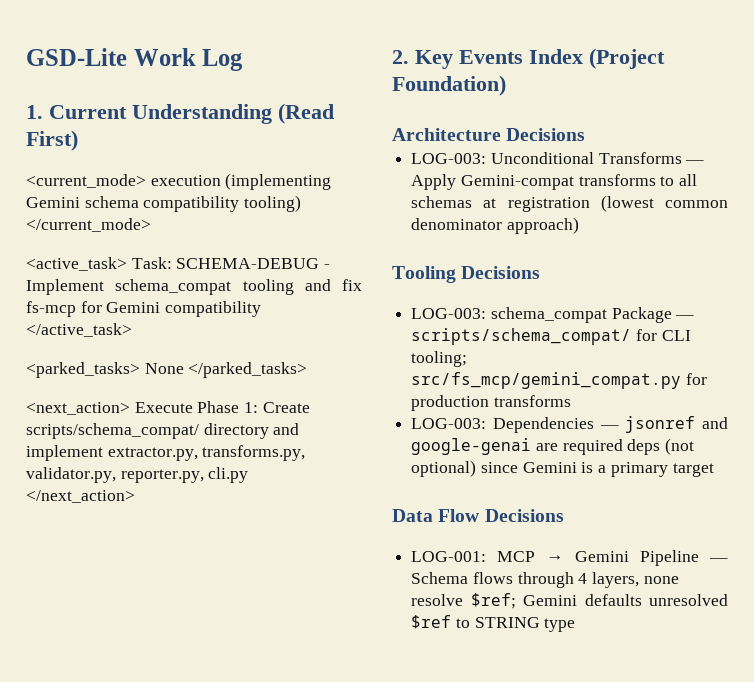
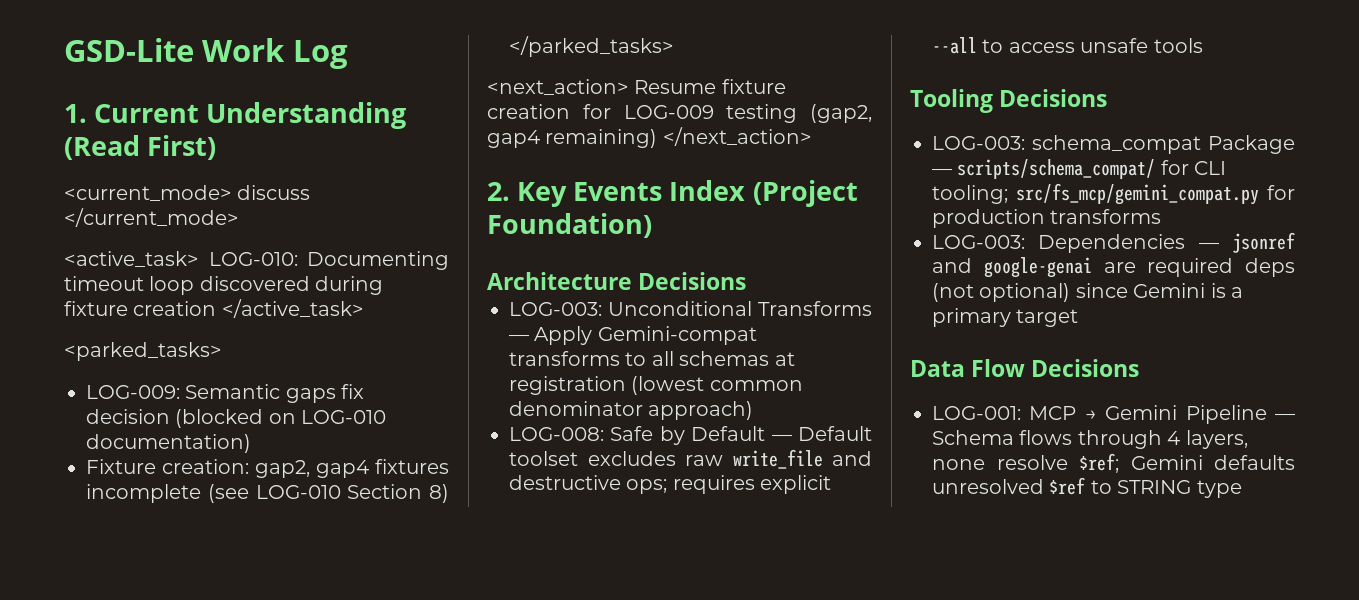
- <current_mode> execution (implementing Gemini schema compatibility tooling) </current_mode>
- <active_task> Task: SCHEMA-DEBUG - Implement schema_compat tooling and fix fs-mcp for Gemini compatibility </active_task>
- <parked_tasks> None </parked_tasks>
- <next_action> Execute Phase 1: Create scripts/schema_compat/ directory and implement extractor.py, transforms.py, validator.py, reporter.py, cli.py </next_action>
+ <current_mode> discuss </current_mode>
+ <active_task> LOG-010: Documenting timeout loop discovered during fixture creation </active_task>
+ <parked_tasks>
+ LOG-009: Semantic gaps fix decision (blocked on LOG-010 documentation)
+ Fixture creation: gap2, gap4 fixtures incomplete (see LOG-010 Section 8) </parked_tasks>
+ <next_action> Resume fixture creation for LOG-009 testing (gap2, gap4 remaining) </next_action>
+ LOG-008: Safe by Default — Default toolset excludes raw write_file and destructive ops; requires explicit --all to access unsafe tools

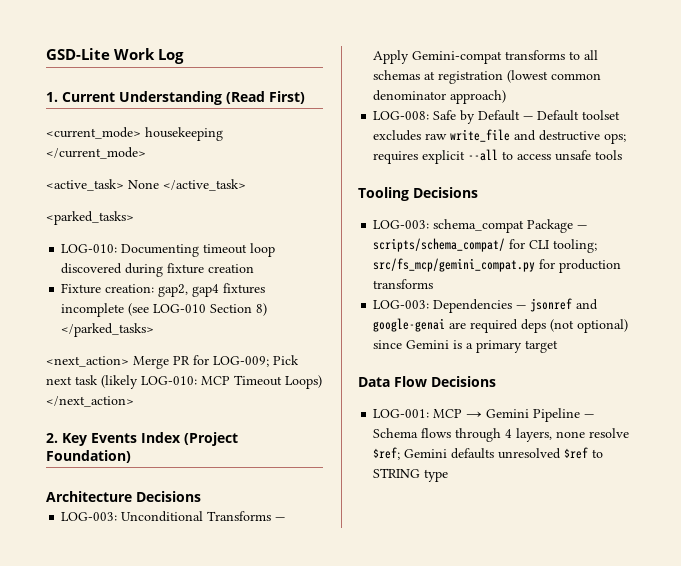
- <current_mode> discuss </current_mode>
+ <current_mode> housekeeping </current_mode>
- <active_task> LOG-010: Documenting timeout loop discovered during fixture creation </active_task>
+ <active_task> None </active_task>
  <parked_tasks>
- LOG-009: Semantic gaps fix decision (blocked on LOG-010 documentation)
+ LOG-010: Documenting timeout loop discovered during fixture creation
- <next_action> Resume fixture creation for LOG-009 testing (gap2, gap4 remaining) </next_action>
+ <next_action> Merge PR for LOG-009; Pick next task (likely LOG-010: MCP Timeout Loops) </next_action>

